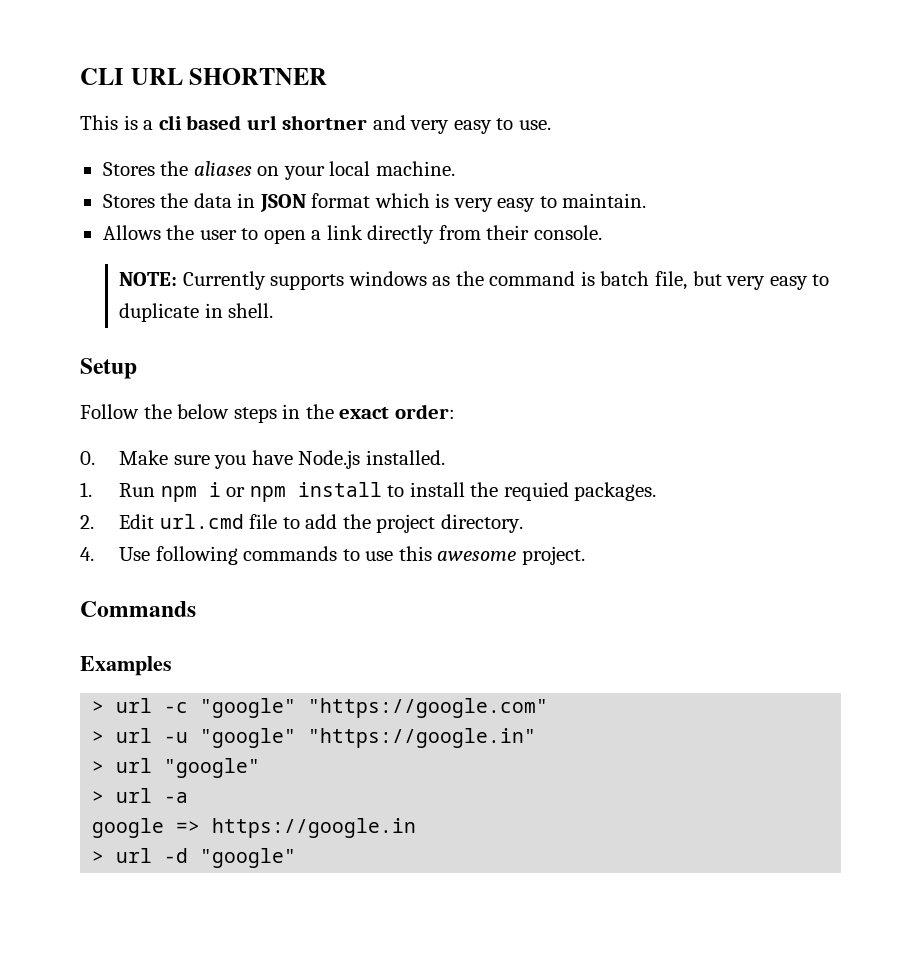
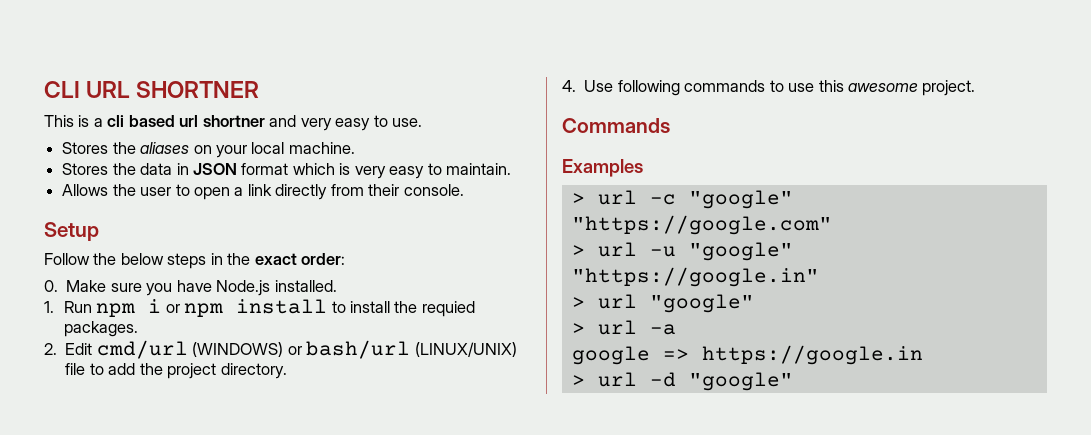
- NOTE: Currently supports windows as the command is batch file, but very easy to duplicate in shell.
- 2. Edit url.cmd file to add the project directory.
+ 2. Edit cmd/url (WINDOWS) or bash/url (LINUX/UNIX) file to add the project directory.

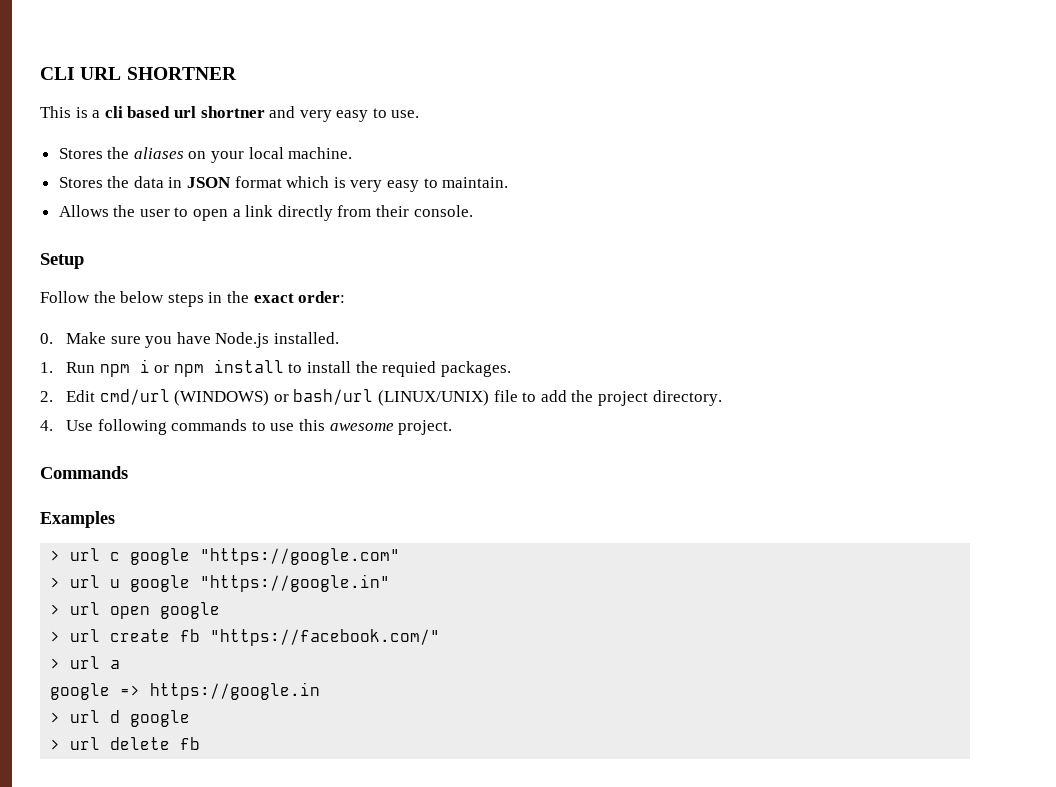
- > url -c "google" "https://google.com"
+ > url c google "https://google.com"
- > url -u "google" "https://google.in"
+ > url u google "https://google.in"
- > url "google"
- > url -a
+ > url open google
+ > url create fb "https://facebook.com/"
+ > url a
- > url -d "google"
+ > url d google
+ > url delete fb

